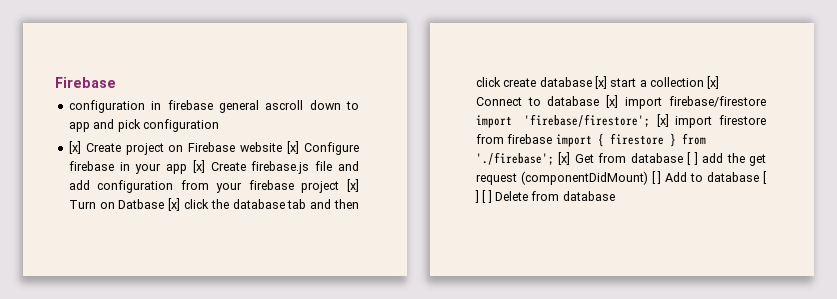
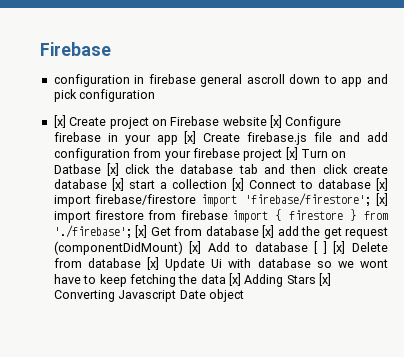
- [x] Get from database [ ] add the get request (componentDidMount) [ ] Add to database [ ] [ ] Delete from database
+ [x] Get from database [x] add the get request (componentDidMount) [x] Add to database [ ] [x] Delete from database [x] Update Ui with database so we wont have to keep fetching the data [x] Adding Stars [x] Converting Javascript Date object

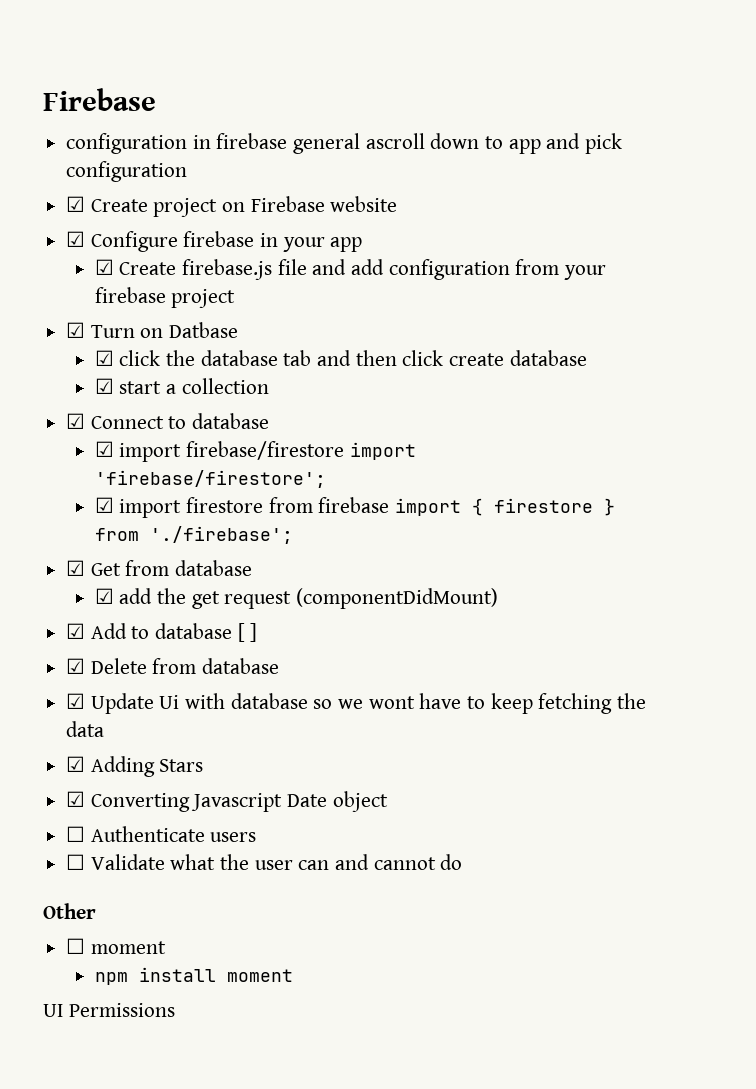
- [x] Create project on Firebase website [x] Configure firebase in your app [x] Create firebase.js file and add configuration from your firebase project [x] Turn on Datbase [x] click the database tab and then click create database [x] start a collection [x] Connect to database [x] import firebase/firestore import 'firebase/firestore'; [x] import firestore from firebase import { firestore } from './firebase'; [x] Get from database [x] add the get request (componentDidMount) [x] Add to database [ ] [x] Delete from database [x] Update Ui with database so we wont have to keep fetching the data [x] Adding Stars [x] Converting Javascript Date object
+ ☑ Create project on Firebase website
+ ☑ Configure firebase in your app
+ ☑ Create firebase.js file and add configuration from your firebase project
+ ☑ Turn on Datbase
+ ☑ click the database tab and then click create database
+ ☑ start a collection
+ ☑ Connect to database
+ ☑ import firebase/firestore import 'firebase/firestore';
+ ☑ import firestore from firebase import { firestore } from './firebase';
+ ☑ Get from database
+ ☑ add the get request (componentDidMount)
+ ☑ Add to database [ ]
+ ☑ Delete from database
+ ☑ Update Ui with database so we wont have to keep fetching the data
+ ☑ Adding Stars
+ ☑ Converting Javascript Date object
+ ☐ Authenticate users
+ ☐ Validate what the user can and cannot do
+ Other
+ ☐ moment
+ npm install moment
+ UI Permissions

